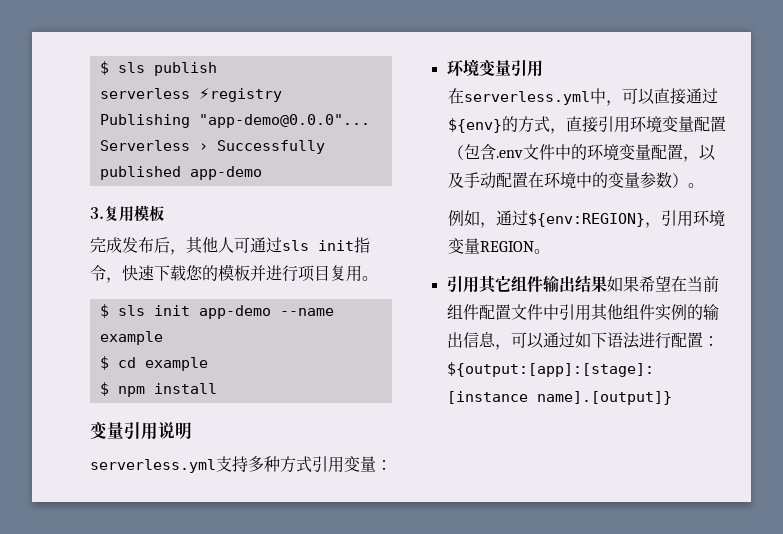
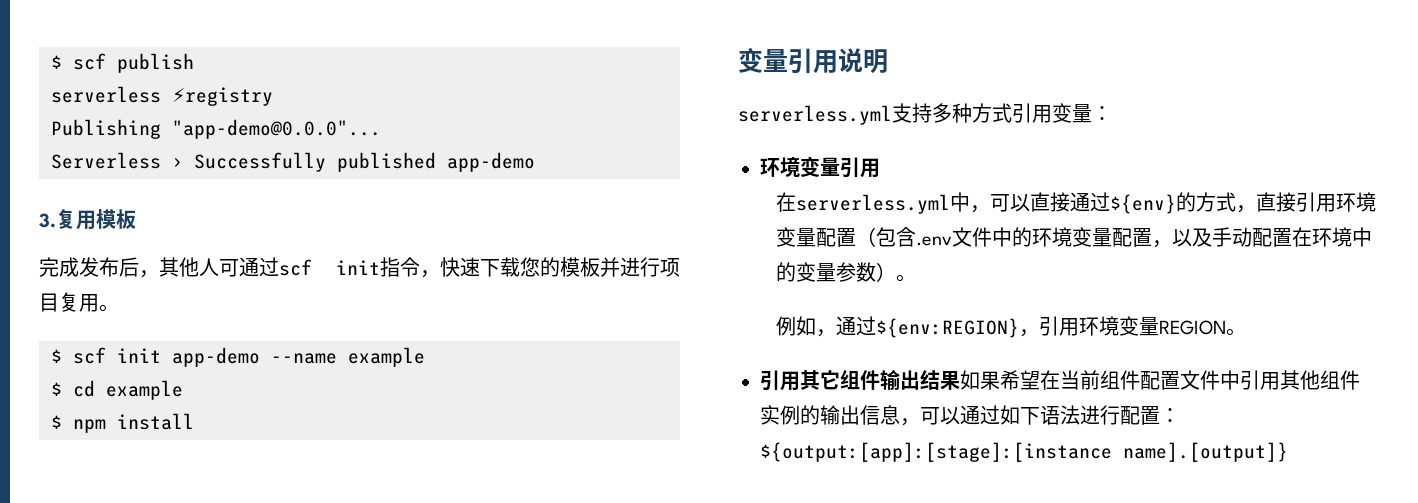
- $ sls publish
+ $ scf publish
- 完成发布后，其他人可通过sls init指令，快速下载您的模板并进行项目复用。
+ 完成发布后，其他人可通过scf init指令，快速下载您的模板并进行项目复用。
- $ sls init app-demo --name example
+ $ scf init app-demo --name example

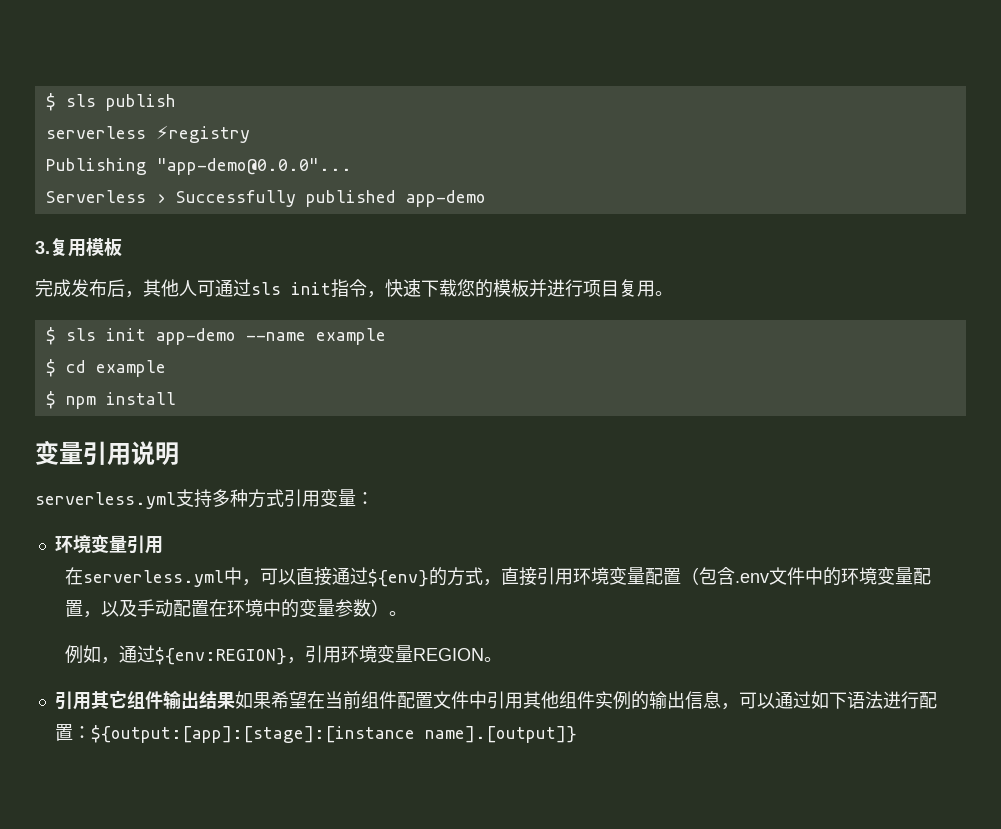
- $ scf publish
+ $ sls publish
- 完成发布后，其他人可通过scf init指令，快速下载您的模板并进行项目复用。
+ 完成发布后，其他人可通过sls init指令，快速下载您的模板并进行项目复用。
- $ scf init app-demo --name example
+ $ sls init app-demo --name example

